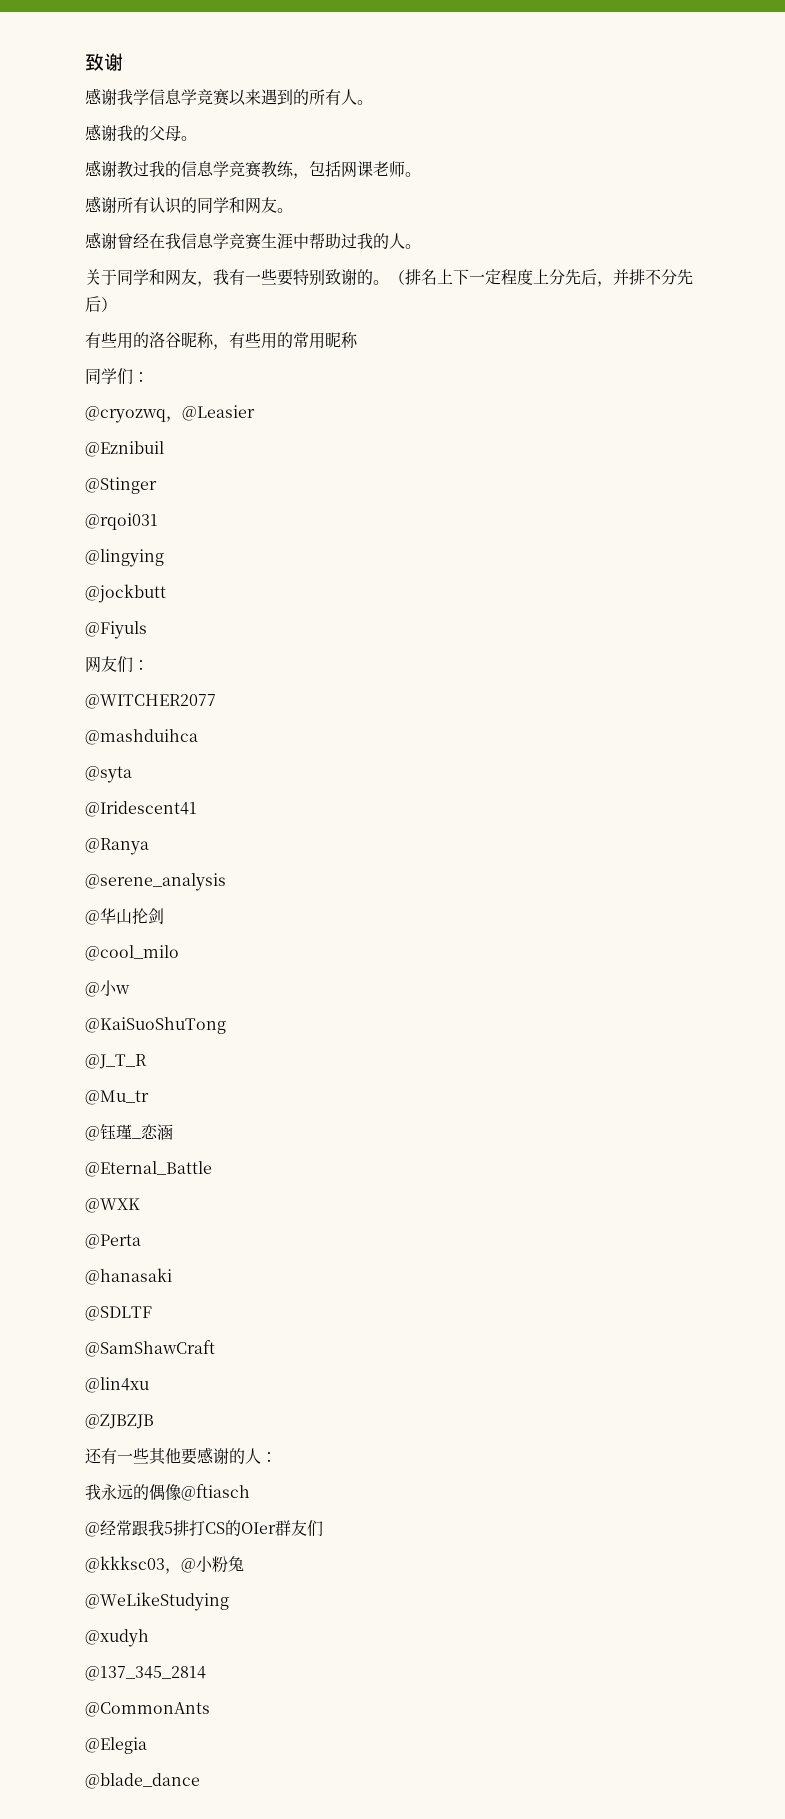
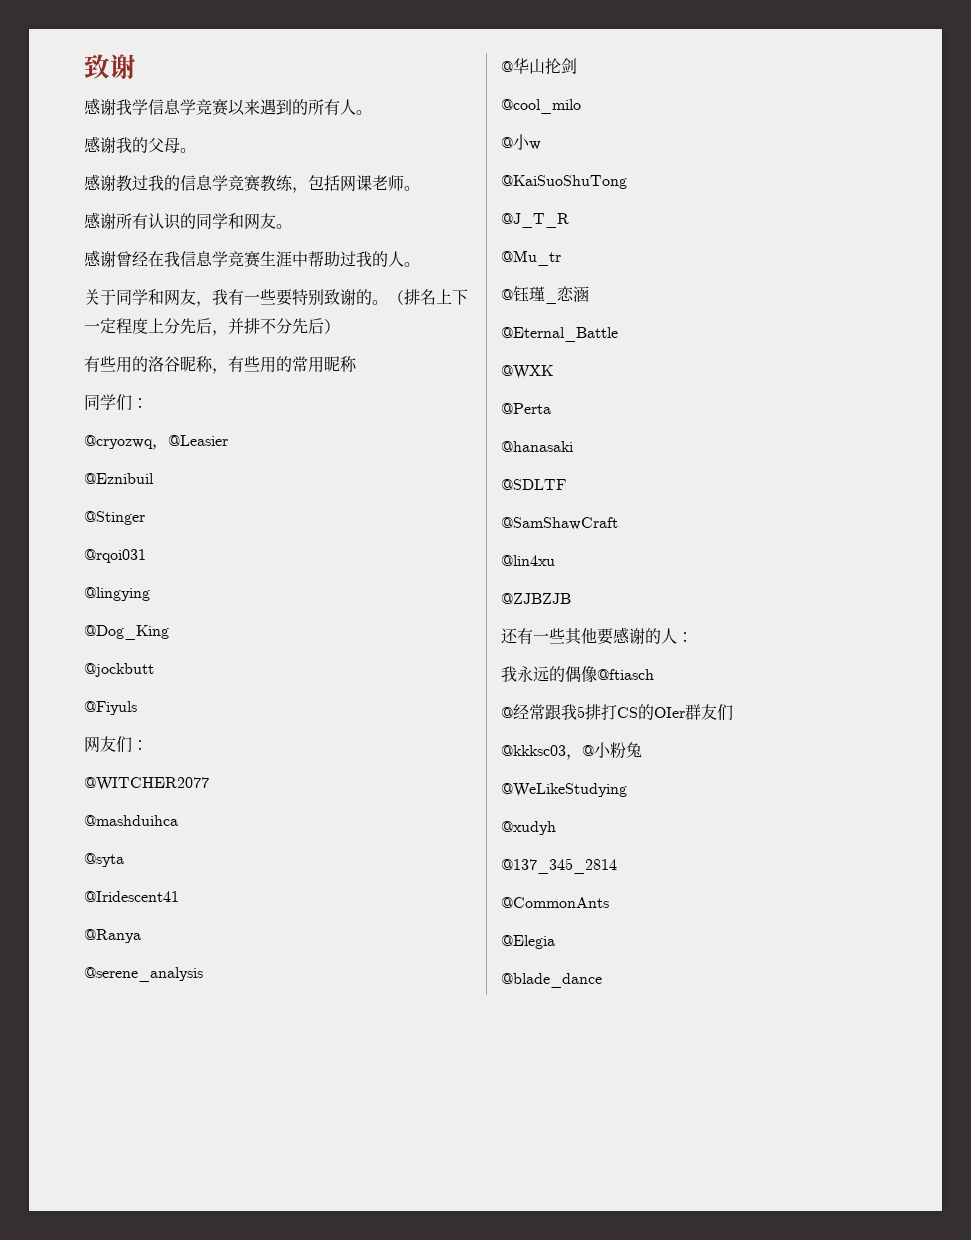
+ @Dog_King

